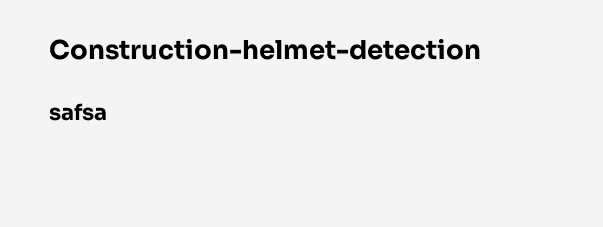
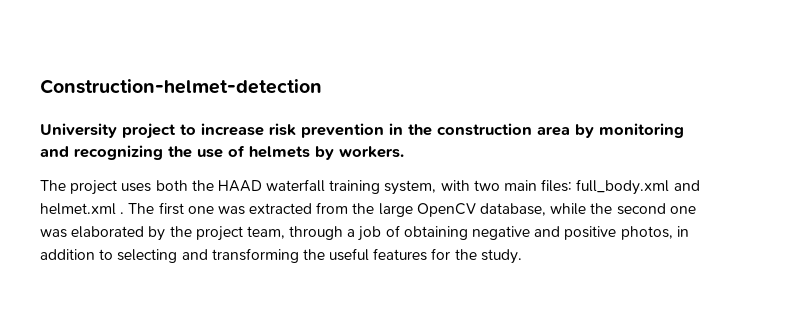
- safsa
+ University project to increase risk prevention in the construction area by monitoring and recognizing the use of helmets by workers.
+ The project uses both the HAAD waterfall training system, with two main files: full_body.xml and helmet.xml . The first one was extracted from the large OpenCV database, while the second one was elaborated by the project team, through a job of obtaining negative and positive photos, in addition to selecting and transforming the useful features for the study.

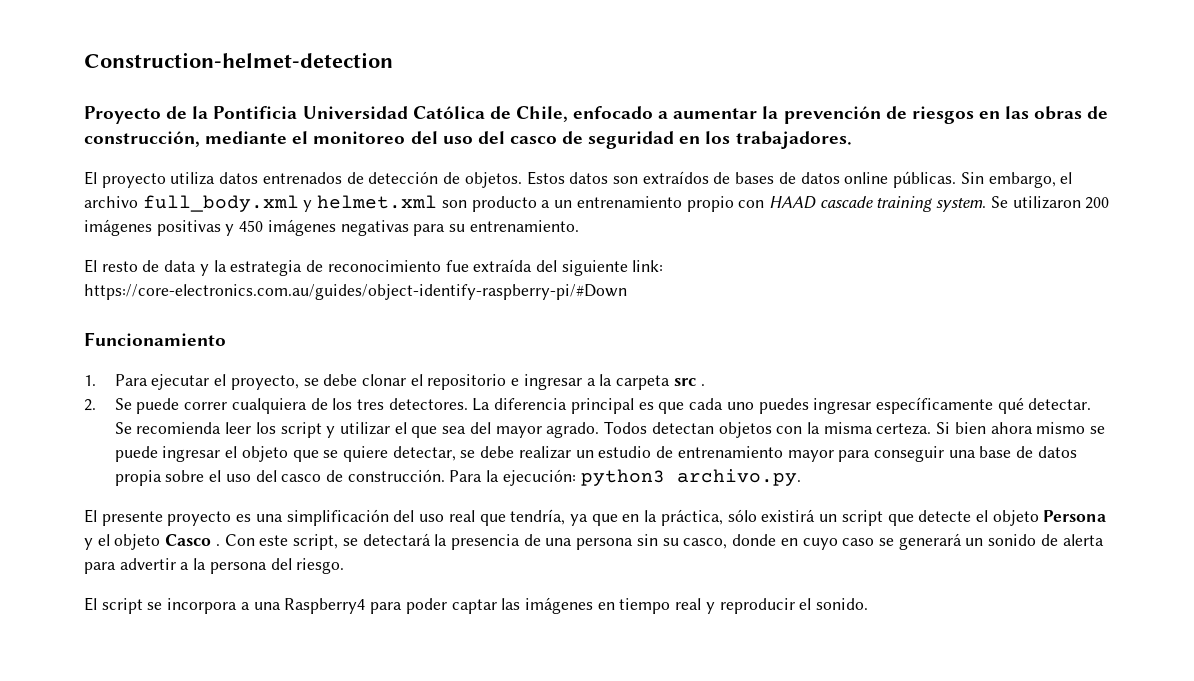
- University project to increase risk prevention in the construction area by monitoring and recognizing the use of helmets by workers.
- The project uses both the HAAD waterfall training system, with two main files: full_body.xml and helmet.xml . The first one was extracted from the large OpenCV database, while the second one was elaborated by the project team, through a job of obtaining negative and positive photos, in addition to selecting and transforming the useful features for the study.
+ Proyecto de la Pontificia Universidad Católica de Chile, enfocado a aumentar la prevención de riesgos en las obras de construcción, mediante el monitoreo del uso del casco de seguridad en los trabajadores.
+ El proyecto utiliza datos entrenados de detección de objetos. Estos datos son extraídos de bases de datos online públicas. Sin embargo, el archivo full_body.xml y helmet.xml son producto a un entrenamiento propio con HAAD cascade training system. Se utilizaron 200 imágenes positivas y 450 imágenes negativas para su entrenamiento.
+ El resto de data y la estrategia de reconocimiento fue extraída del siguiente link: https://core-electronics.com.au/guides/object-identify-raspberry-pi/#Down
+ Funcionamiento
+ 1. Para ejecutar el proyecto, se debe clonar el repositorio e ingresar a la carpeta src .
+ 2. Se puede correr cualquiera de los tres detectores. La diferencia principal es que cada uno puedes ingresar específicamente qué detectar. Se recomienda leer los script y utilizar el que sea del mayor agrado. Todos detectan objetos con la misma certeza. Si bien ahora mismo se puede ingresar el objeto que se quiere detectar, se debe realizar un estudio de entrenamiento mayor para conseguir una base de datos propia sobre el uso del casco de construcción. Para la ejecución: python3 archivo.py.
+ El presente proyecto es una simplificación del uso real que tendría, ya que en la práctica, sólo existirá un script que detecte el objeto Persona y el objeto Casco . Con este script, se detectará la presencia de una persona sin su casco, donde en cuyo caso se generará un sonido de alerta para advertir a la persona del riesgo.
+ El script se incorpora a una Raspberry4 para poder captar las imágenes en tiempo real y reproducir el sonido.

